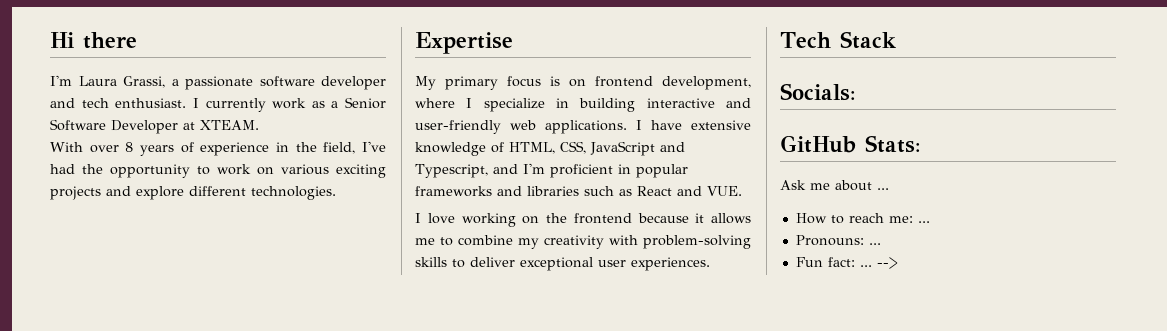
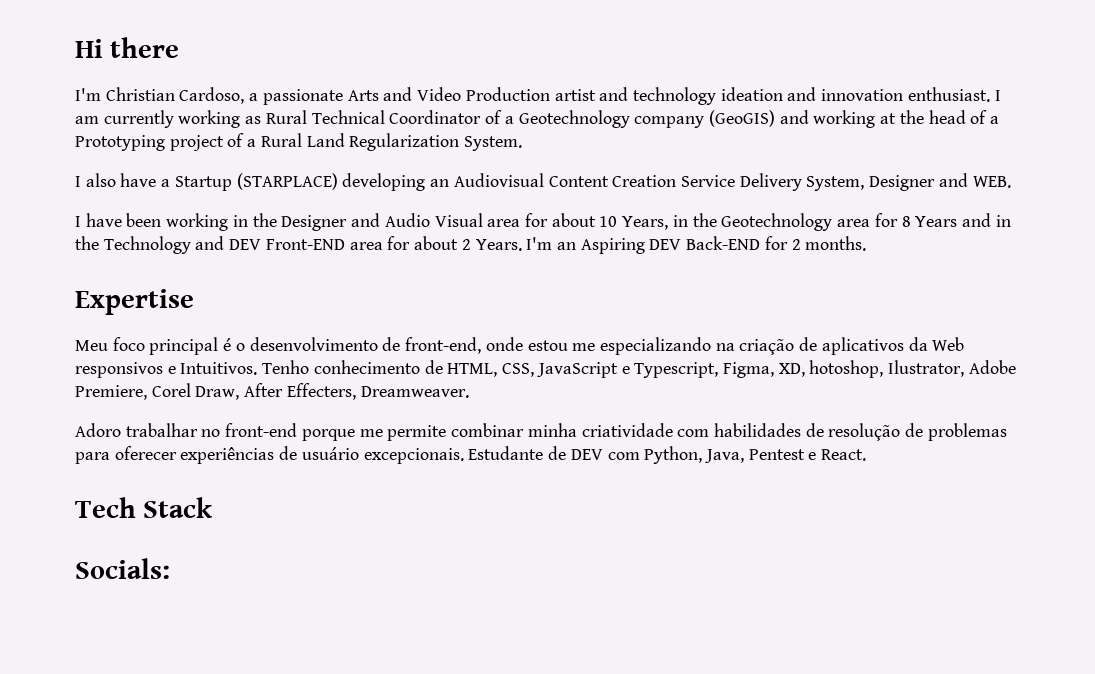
- I'm Laura Grassi, a passionate software developer and tech enthusiast. I currently work as a Senior Software Developer at XTEAM.
- With over 8 years of experience in the field, I've had the opportunity to work on various exciting projects and explore different technologies.
+ I'm Christian Cardoso, a passionate Arts and Video Production artist and technology ideation and innovation enthusiast. I am currently working as Rural Technical Coordinator of a Geotechnology company (GeoGIS) and working at the head of a Prototyping project of a Rural Land Regularization System.
+ I also have a Startup (STARPLACE) developing an Audiovisual Content Creation Service Delivery System, Designer and WEB.
+ I have been working in the Designer and Audio Visual area for about 10 Years, in the Geotechnology area for 8 Years and in the Technology and DEV Front-END area for about 2 Years. I'm an Aspiring DEV Back-END for 2 months.
  Expertise
- My primary focus is on frontend development, where I specialize in building interactive and user-friendly web applications. I have extensive knowledge of HTML, CSS, JavaScript and Typescript, and I'm proficient in popular frameworks and libraries such as React and VUE.
- I love working on the frontend because it allows me to combine my creativity with problem-solving skills to deliver exceptional user experiences.
+ Meu foco principal é o desenvolvimento de front-end, onde estou me especializando na criação de aplicativos da Web responsivos e Intuitivos. Tenho conhecimento de HTML, CSS, JavaScript e Typescript, Figma, XD, hotoshop, Ilustrator, Adobe Premiere, Corel Draw, After Effecters, Dreamweaver.
+ Adoro trabalhar no front-end porque me permite combinar minha criatividade com habilidades de resolução de problemas para oferecer experiências de usuário excepcionais. Estudante de DEV com Python, Java, Pentest e React.
  Tech Stack
  Socials:
- GitHub Stats:
- Ask me about ...
- How to reach me: ...
- Pronouns: ...
- Fun fact: ... -->

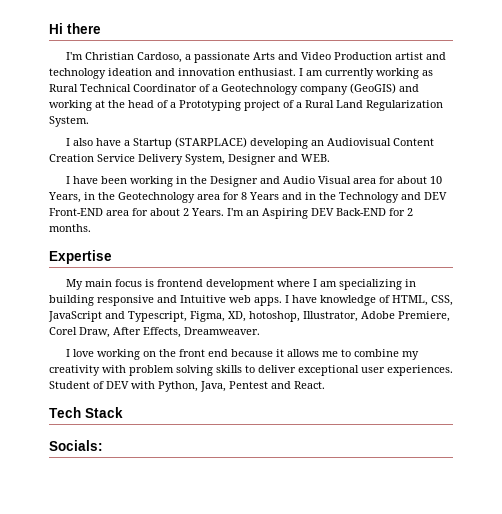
- Meu foco principal é o desenvolvimento de front-end, onde estou me especializando na criação de aplicativos da Web responsivos e Intuitivos. Tenho conhecimento de HTML, CSS, JavaScript e Typescript, Figma, XD, hotoshop, Ilustrator, Adobe Premiere, Corel Draw, After Effecters, Dreamweaver.
+ My main focus is frontend development where I am specializing in building responsive and Intuitive web apps. I have knowledge of HTML, CSS, JavaScript and Typescript, Figma, XD, hotoshop, Illustrator, Adobe Premiere, Corel Draw, After Effects, Dreamweaver.
- Adoro trabalhar no front-end porque me permite combinar minha criatividade com habilidades de resolução de problemas para oferecer experiências de usuário excepcionais. Estudante de DEV com Python, Java, Pentest e React.
+ I love working on the front end because it allows me to combine my creativity with problem solving skills to deliver exceptional user experiences. Student of DEV with Python, Java, Pentest and React.

